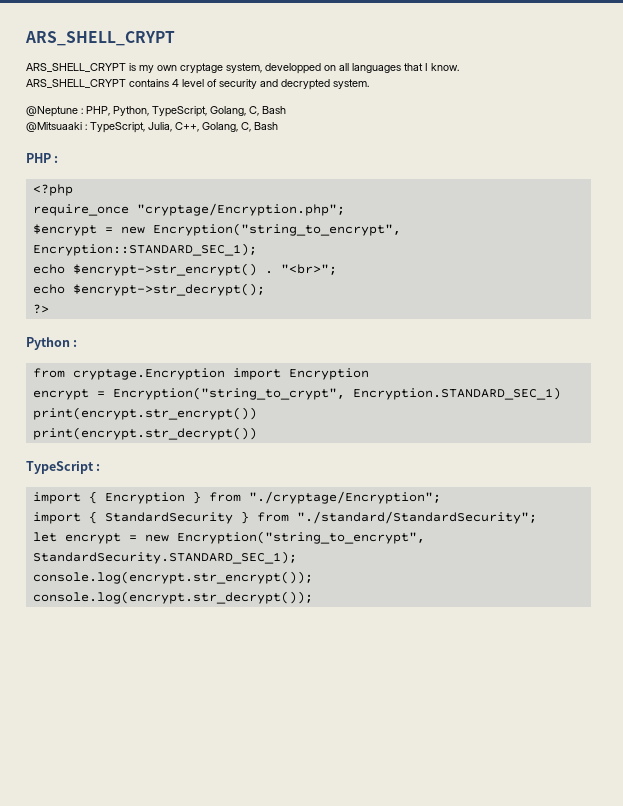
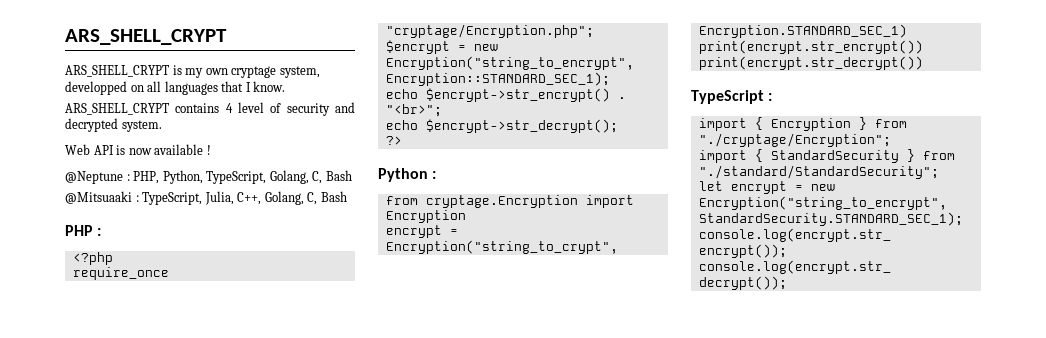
+ Web API is now available !

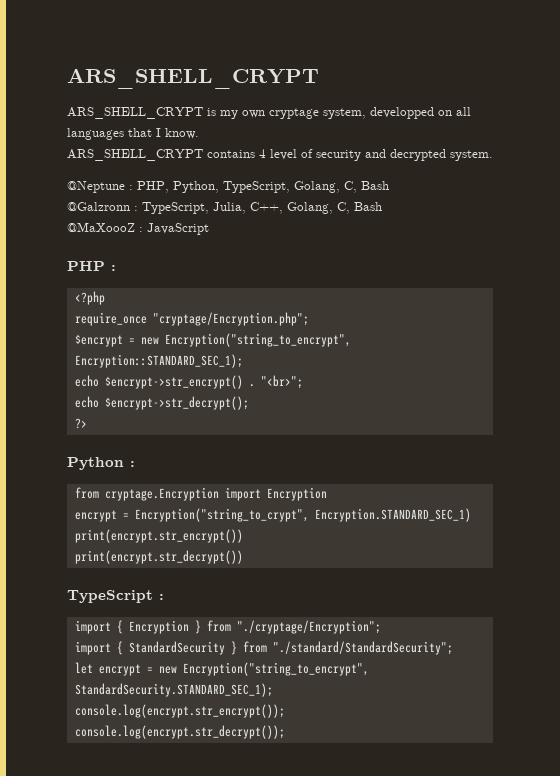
- Web API is now available !
- @Mitsuaaki : TypeScript, Julia, C++, Golang, C, Bash
+ @Galzronn : TypeScript, Julia, C++, Golang, C, Bash
+ @MaXoooZ : JavaScript

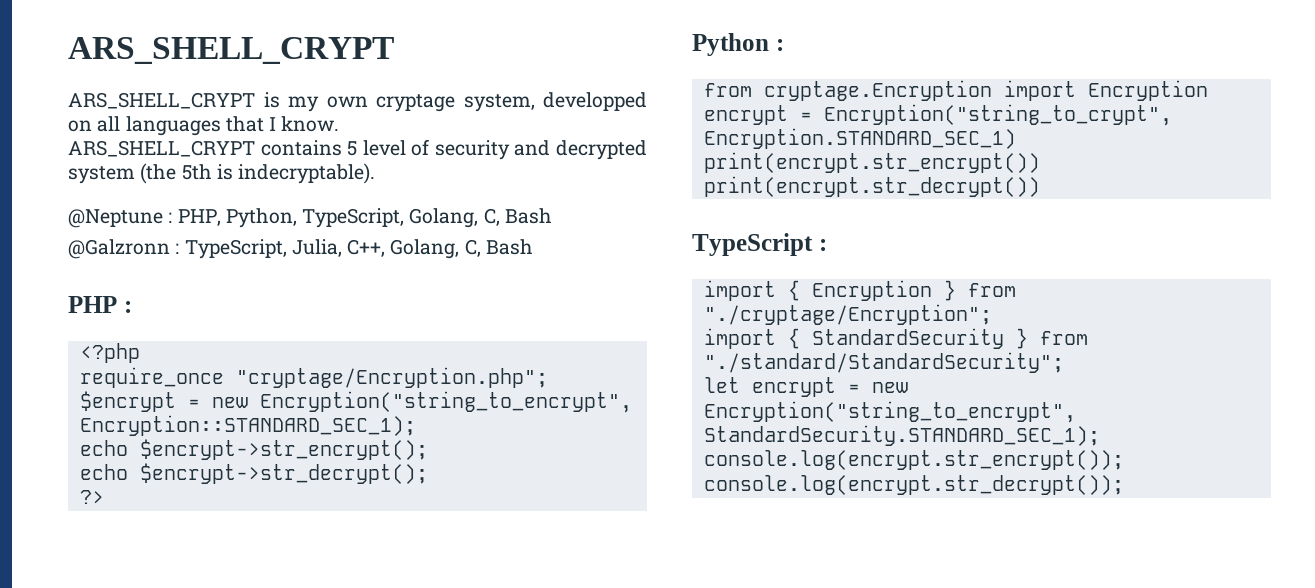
- ARS_SHELL_CRYPT contains 4 level of security and decrypted system.
+ ARS_SHELL_CRYPT contains 5 level of security and decrypted system (the 5th is indecryptable).
- @MaXoooZ : JavaScript
- echo $encrypt->str_encrypt() . "<br>";
+ echo $encrypt->str_encrypt();

